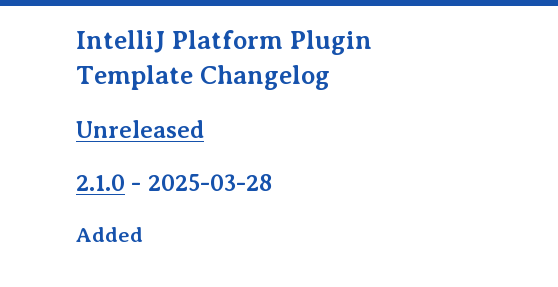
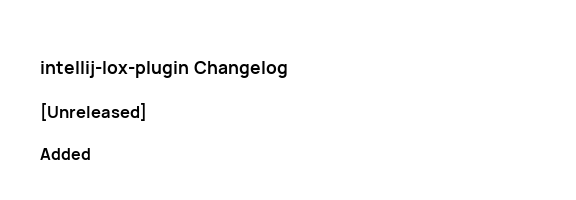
- IntelliJ Platform Plugin Template Changelog
- Unreleased
- 2.1.0 - 2025-03-28
+ intellij-lox-plugin Changelog
+ [Unreleased]

